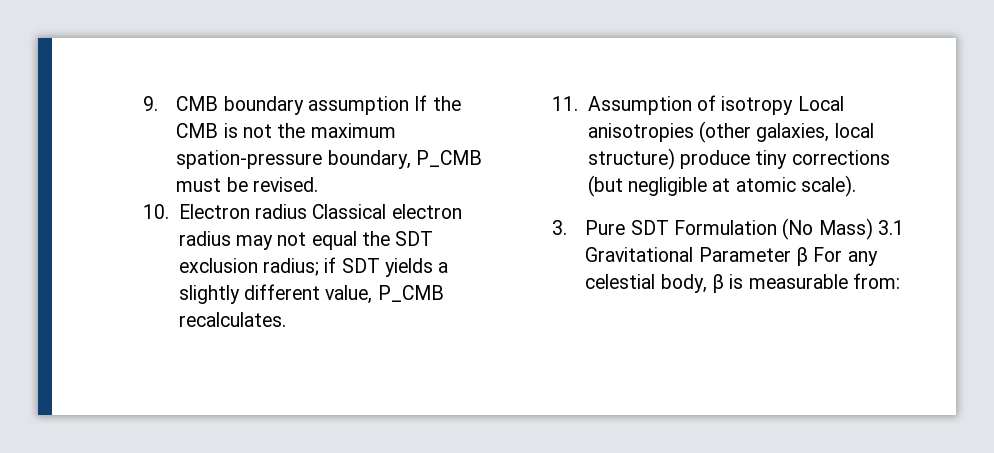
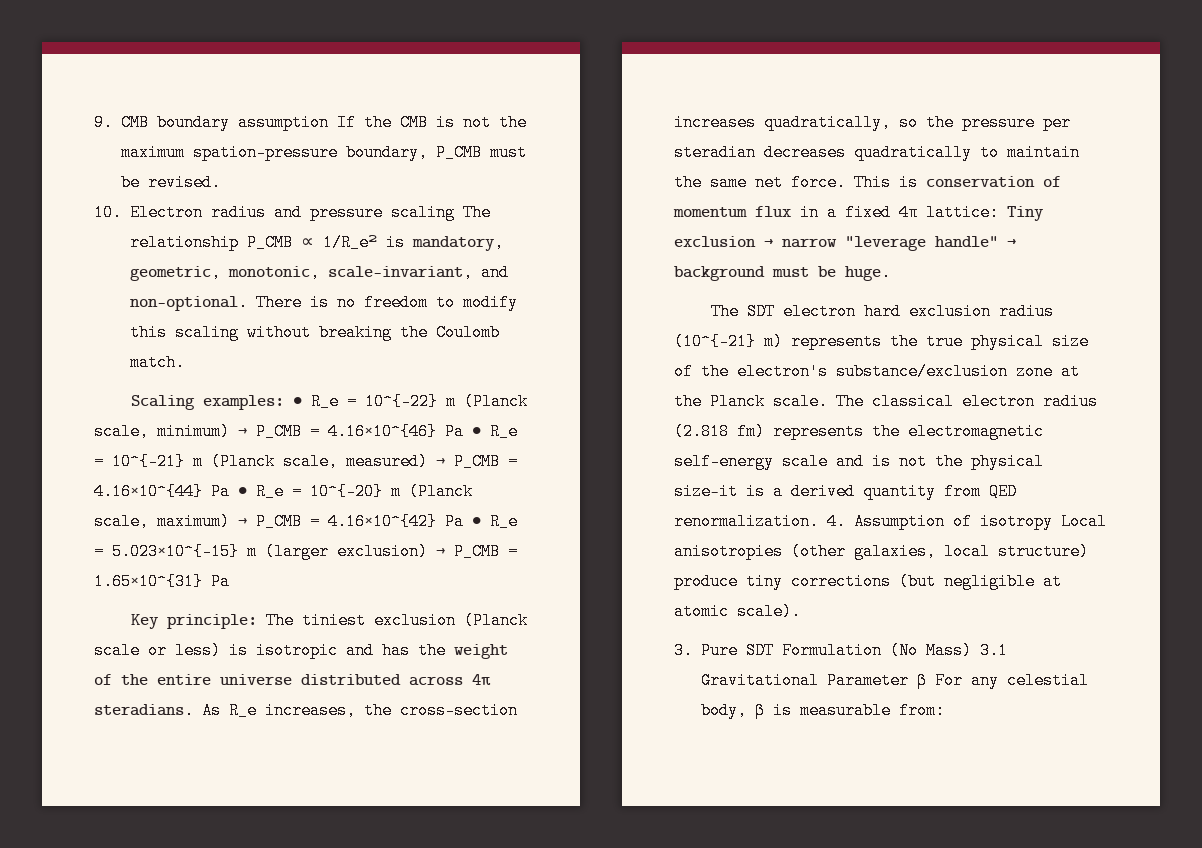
- 10. Electron radius Classical electron radius may not equal the SDT exclusion radius; if SDT yields a slightly different value, P_CMB recalculates.
- 11. Assumption of isotropy Local anisotropies (other galaxies, local structure) produce tiny corrections (but negligible at atomic scale).
+ 10. Electron radius and pressure scaling The relationship P_CMB ∝ 1/R_e² is mandatory, geometric, monotonic, scale-invariant, and non-optional. There is no freedom to modify this scaling without breaking the Coulomb match.
+ Scaling examples: • R_e = 10^{-22} m (Planck scale, minimum) → P_CMB = 4.16×10^{46} Pa • R_e = 10^{-21} m (Planck scale, measured) → P_CMB = 4.16×10^{44} Pa • R_e = 10^{-20} m (Planck scale, maximum) → P_CMB = 4.16×10^{42} Pa • R_e = 5.023×10^{-15} m (larger exclusion) → P_CMB = 1.65×10^{31} Pa
+ Key principle: The tiniest exclusion (Planck scale or less) is isotropic and has the weight of the entire universe distributed across 4π steradians. As R_e increases, the cross-section increases quadratically, so the pressure per steradian decreases quadratically to maintain the same net force. This is conservation of momentum flux in a fixed 4π lattice: Tiny exclusion → narrow "leverage handle" → background must be huge.
+ The SDT electron hard exclusion radius (10^{-21} m) represents the true physical size of the electron's substance/exclusion zone at the Planck scale. The classical electron radius (2.818 fm) represents the electromagnetic self-energy scale and is not the physical size—it is a derived quantity from QED renormalization. 4. Assumption of isotropy Local anisotropies (other galaxies, local structure) produce tiny corrections (but negligible at atomic scale).

